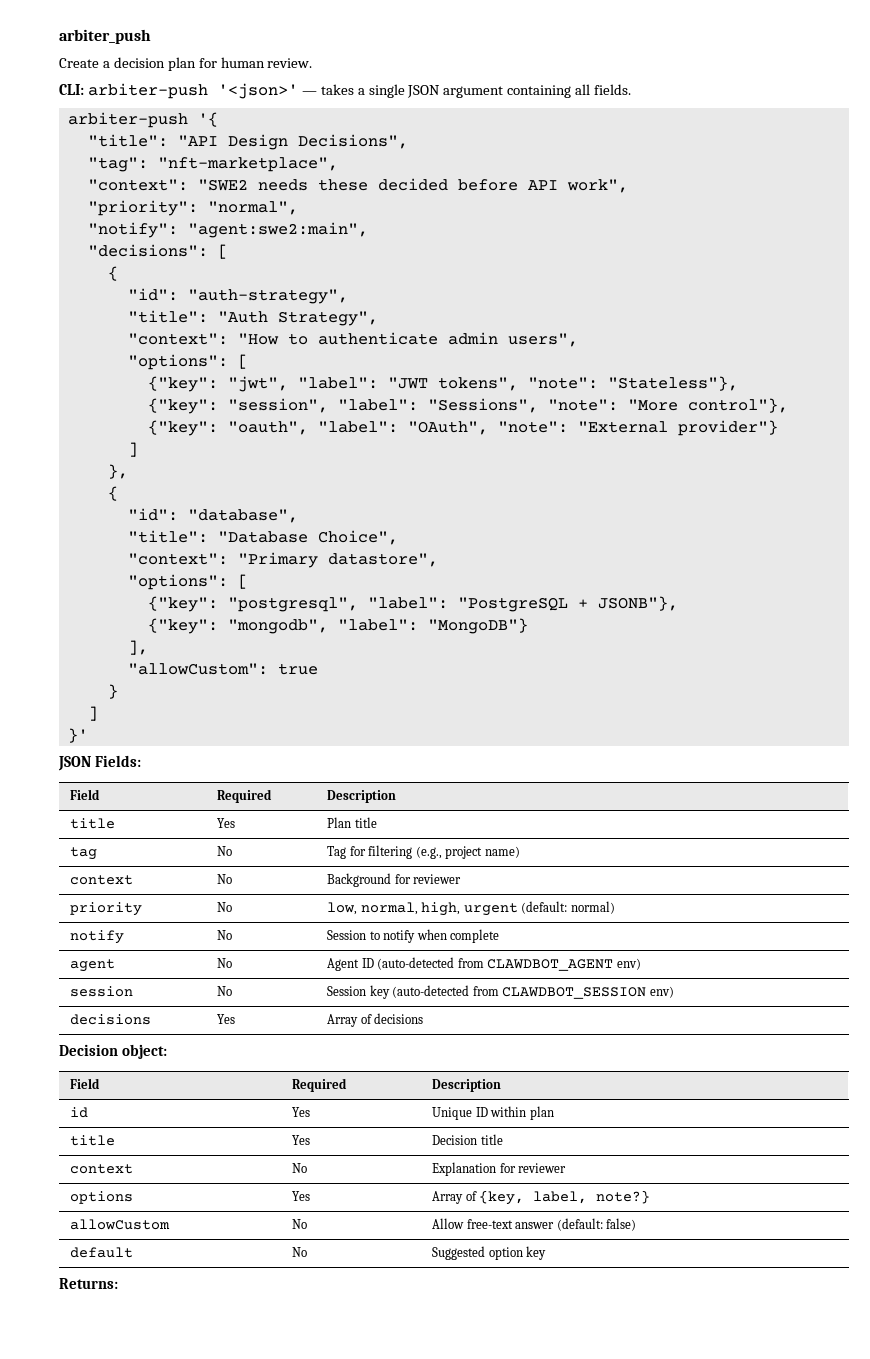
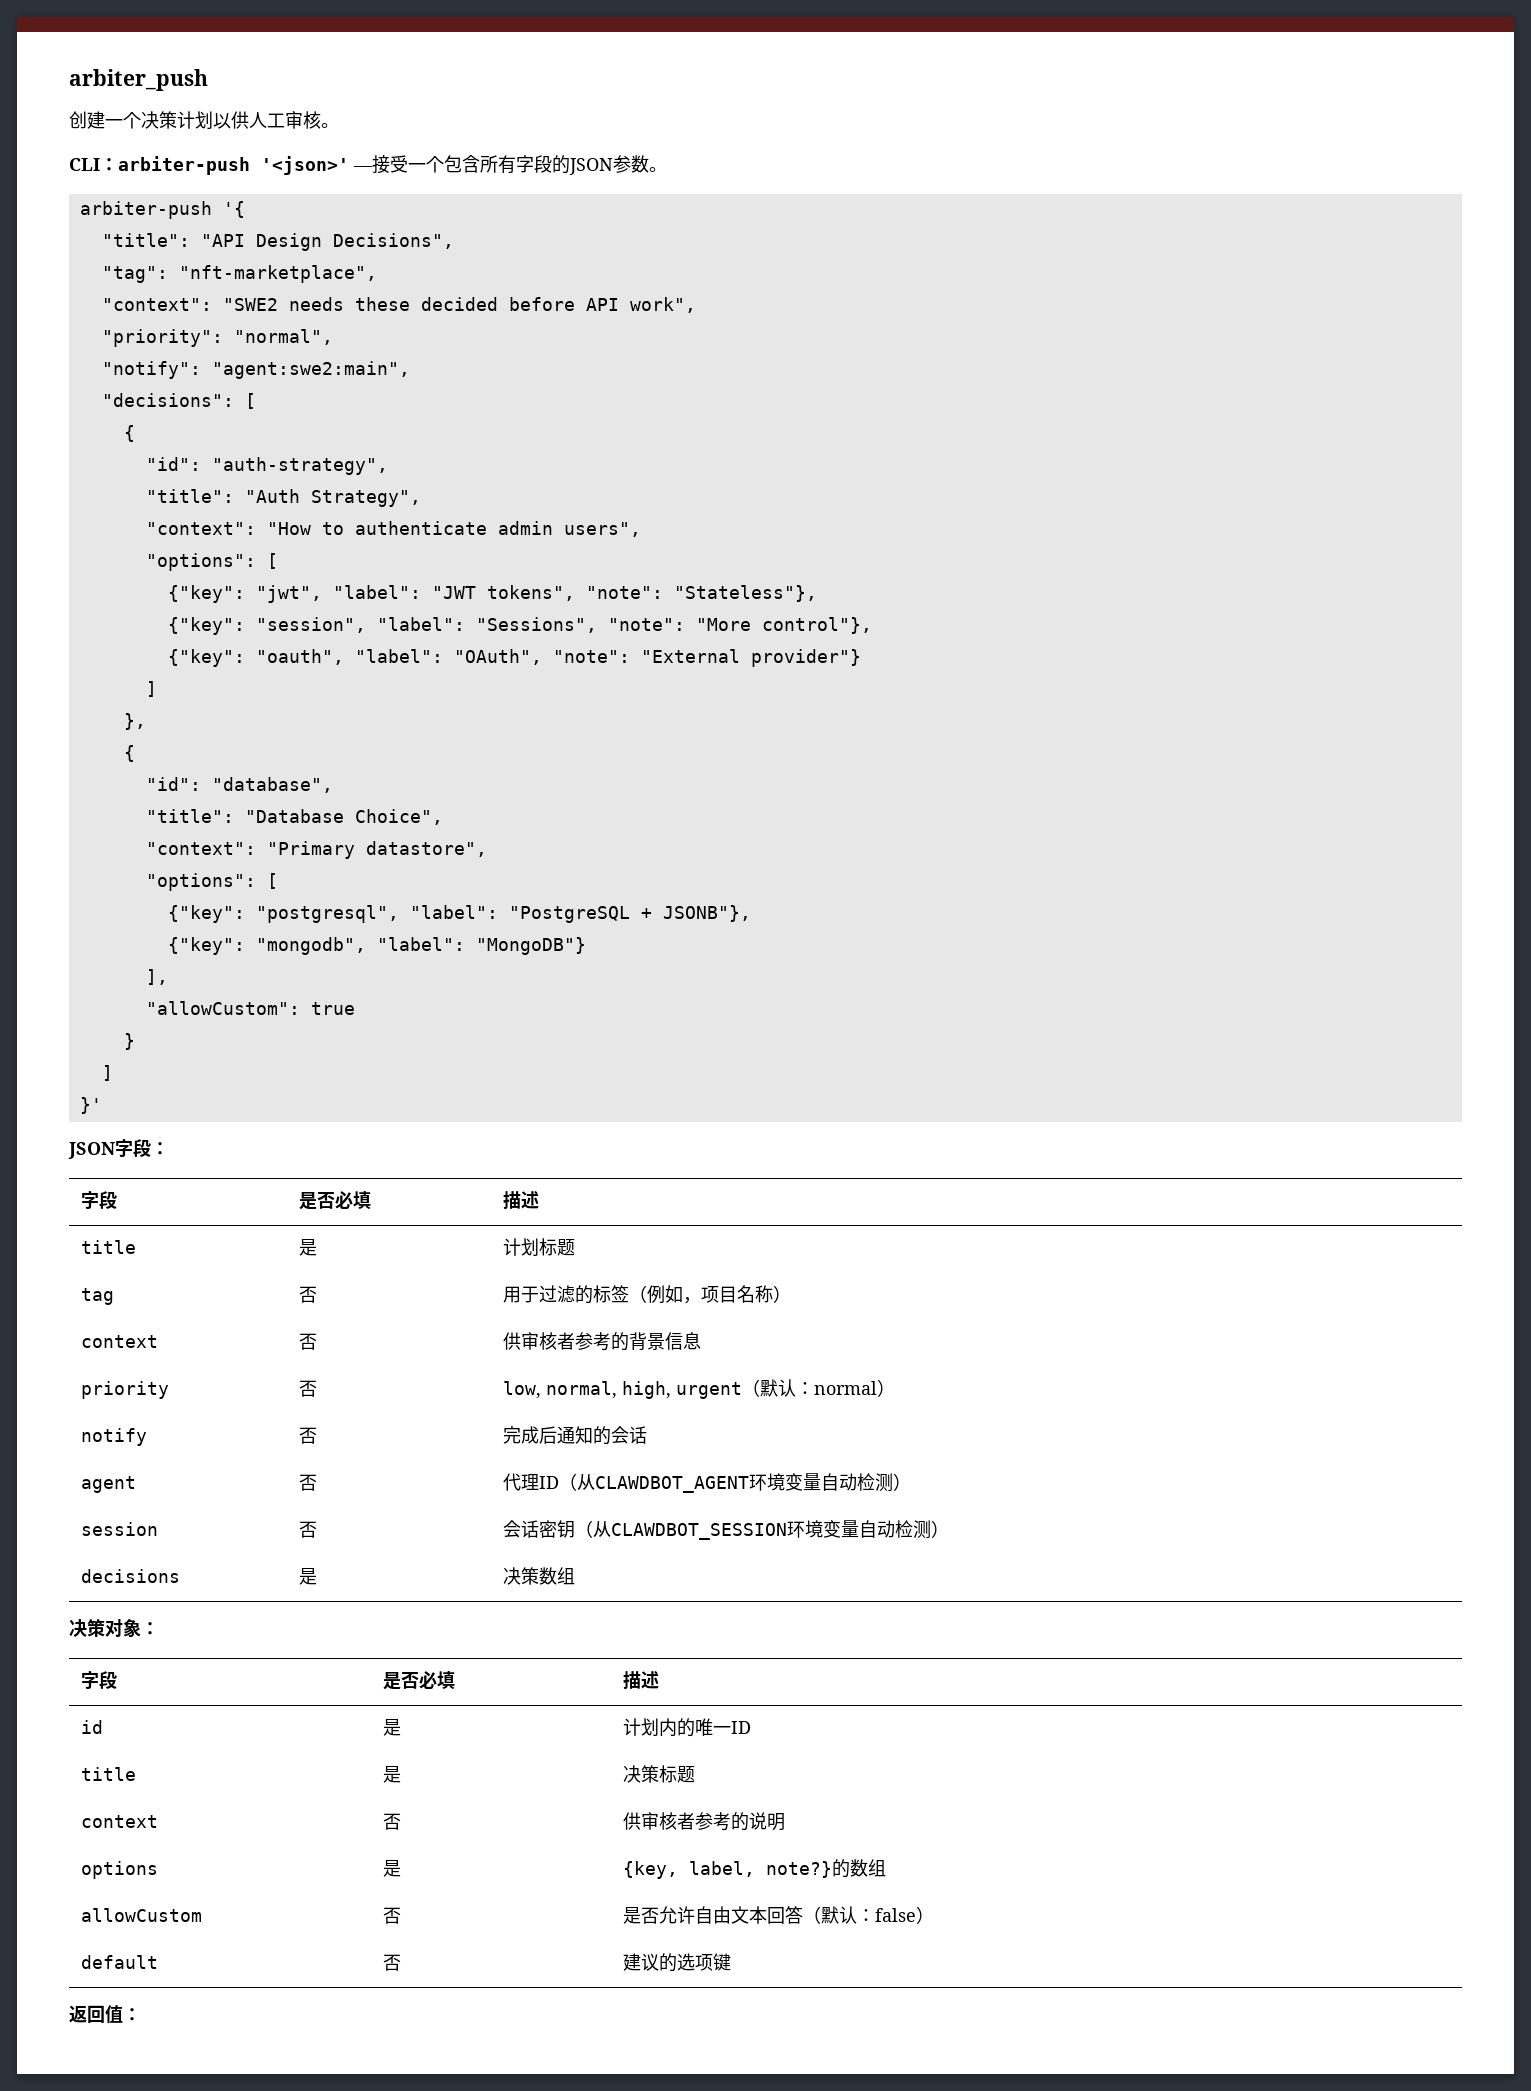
- Create a decision plan for human review.
- CLI: arbiter-push '<json>' — takes a single JSON argument containing all fields.
+ 创建一个决策计划以供人工审核。
+ CLI：arbiter-push '<json>' —接受一个包含所有字段的JSON参数。
- JSON Fields:
- Field | Required | Description
- title | Yes | Plan title
- tag | No | Tag for filtering (e.g., project name)
- context | No | Background for reviewer
+ JSON字段：
+ 字段 | 是否必填 | 描述
+ title | 是 | 计划标题
+ tag | 否 | 用于过滤的标签（例如，项目名称）
+ context | 否 | 供审核者参考的背景信息
- priority | No | low, normal, high, urgent (default: normal)
- notify | No | Session to notify when complete
- agent | No | Agent ID (auto-detected from CLAWDBOT_AGENT env)
- session | No | Session key (auto-detected from CLAWDBOT_SESSION env)
- decisions | Yes | Array of decisions
- Decision object:
- Field | Required | Description
- id | Yes | Unique ID within plan
- title | Yes | Decision title
- context | No | Explanation for reviewer
- options | Yes | Array of {key, label, note?}
+ priority | 否 | low, normal, high, urgent（默认：normal）
+ notify | 否 | 完成后通知的会话
+ agent | 否 | 代理ID（从CLAWDBOT_AGENT环境变量自动检测）
+ session | 否 | 会话密钥（从CLAWDBOT_SESSION环境变量自动检测）
+ decisions | 是 | 决策数组
+ 决策对象：
+ 字段 | 是否必填 | 描述
+ id | 是 | 计划内的唯一ID
+ title | 是 | 决策标题
+ context | 否 | 供审核者参考的说明
+ options | 是 | {key, label, note?}的数组
- allowCustom | No | Allow free-text answer (default: false)
- default | No | Suggested option key
- Returns:
+ allowCustom | 否 | 是否允许自由文本回答（默认：false）
+ default | 否 | 建议的选项键
+ 返回值：

